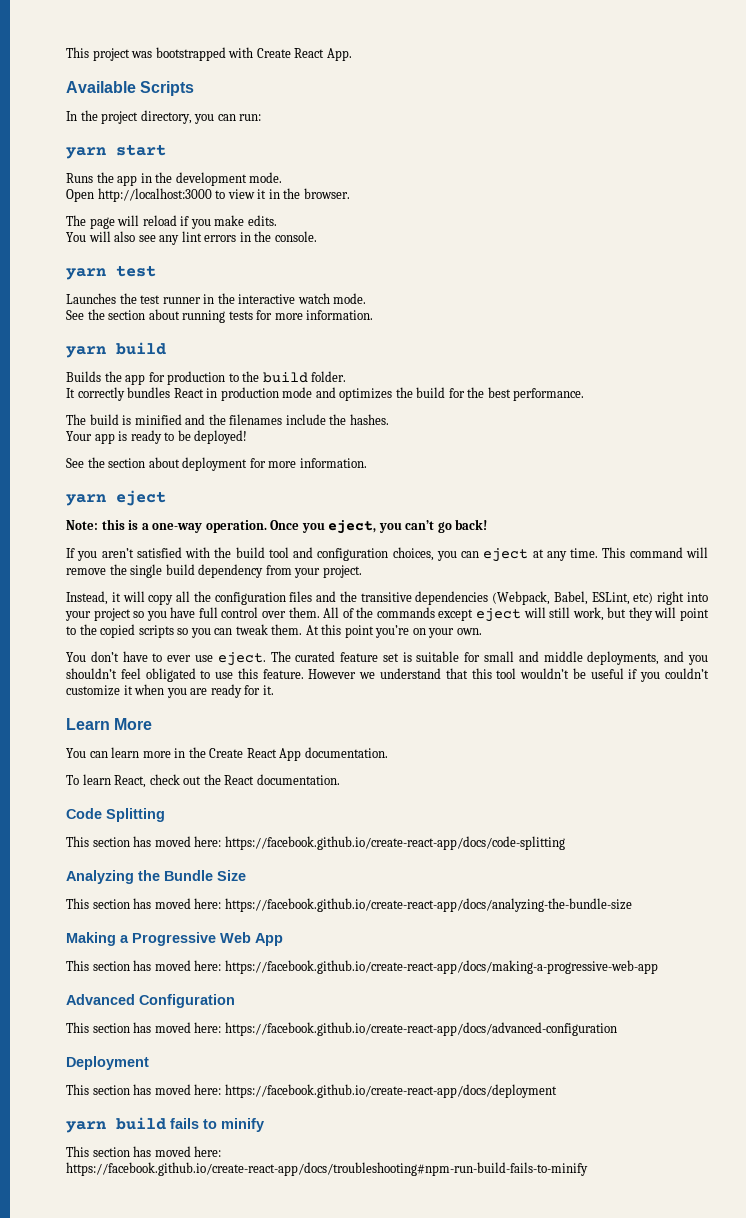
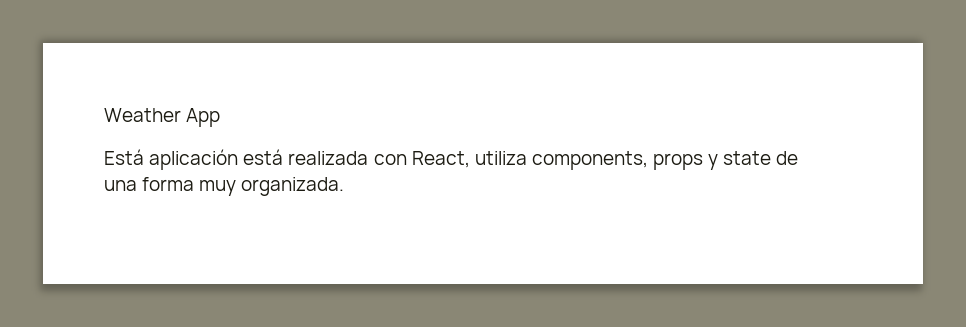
- This project was bootstrapped with Create React App.
- Available Scripts
- In the project directory, you can run:
- yarn start
- Runs the app in the development mode.
- Open http://localhost:3000 to view it in the browser.
- The page will reload if you make edits.
- You will also see any lint errors in the console.
- yarn test
- Launches the test runner in the interactive watch mode.
- See the section about running tests for more information.
- yarn build
- Builds the app for production to the build folder.
- It correctly bundles React in production mode and optimizes the build for the best performance.
- The build is minified and the filenames include the hashes.
- Your app is ready to be deployed!
- See the section about deployment for more information.
- yarn eject
- Note: this is a one-way operation. Once you eject, you can’t go back!
- If you aren’t satisfied with the build tool and configuration choices, you can eject at any time. This command will remove the single build dependency from your project.
- Instead, it will copy all the configuration files and the transitive dependencies (Webpack, Babel, ESLint, etc) right into your project so you have full control over them. All of the commands except eject will still work, but they will point to the copied scripts so you can tweak them. At this point you’re on your own.
- You don’t have to ever use eject. The curated feature set is suitable for small and middle deployments, and you shouldn’t feel obligated to use this feature. However we understand that this tool wouldn’t be useful if you couldn’t customize it when you are ready for it.
- Learn More
- You can learn more in the Create React App documentation.
- To learn React, check out the React documentation.
- Code Splitting
- This section has moved here: https://facebook.github.io/create-react-app/docs/code-splitting
- Analyzing the Bundle Size
- This section has moved here: https://facebook.github.io/create-react-app/docs/analyzing-the-bundle-size
- Making a Progressive Web App
- This section has moved here: https://facebook.github.io/create-react-app/docs/making-a-progressive-web-app
- Advanced Configuration
- This section has moved here: https://facebook.github.io/create-react-app/docs/advanced-configuration
- Deployment
- This section has moved here: https://facebook.github.io/create-react-app/docs/deployment
- yarn build fails to minify
- This section has moved here: https://facebook.github.io/create-react-app/docs/troubleshooting#npm-run-build-fails-to-minify
+ Weather App
+ Está aplicación está realizada con React, utiliza components, props y state de una forma muy organizada.

